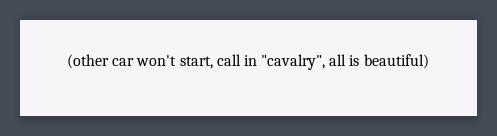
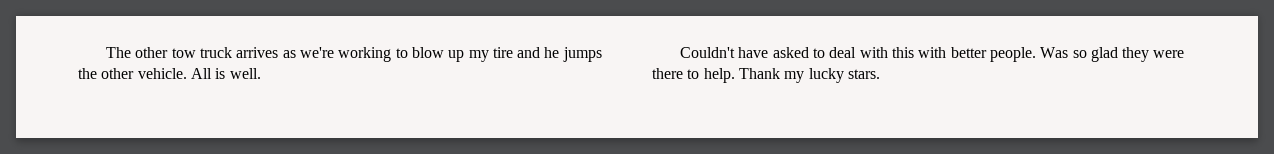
- (other car won't start, call in "cavalry", all is beautiful)
+ The other tow truck arrives as we're working to blow up my tire and he jumps the other vehicle. All is well.
+ Couldn't have asked to deal with this with better people. Was so glad they were there to help. Thank my lucky stars.

